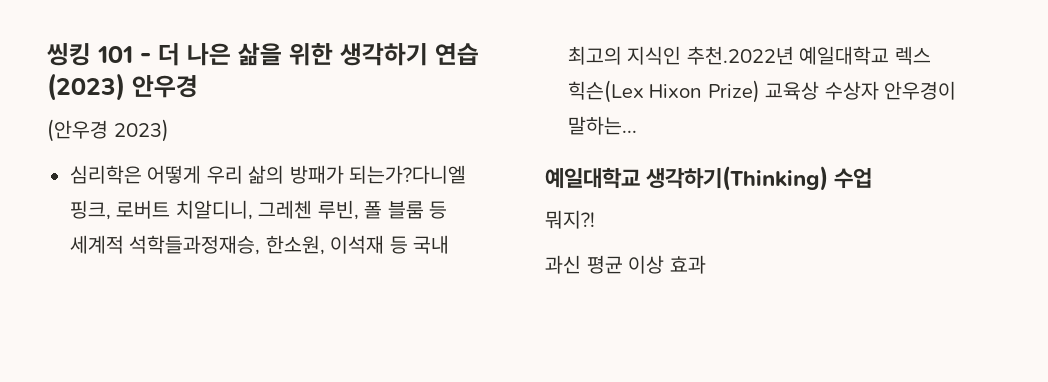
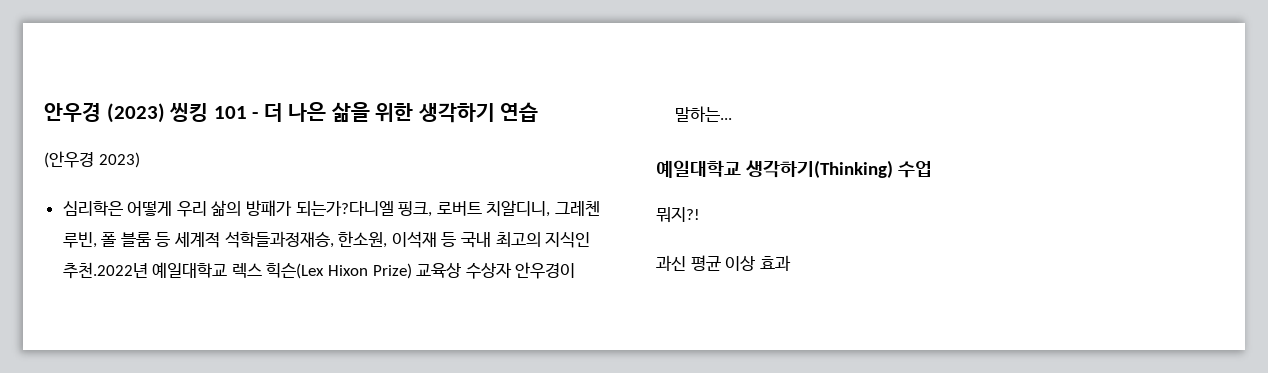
- 씽킹 101 - 더 나은 삶을 위한 생각하기 연습 (2023) 안우경
+ 안우경 (2023) 씽킹 101 - 더 나은 삶을 위한 생각하기 연습

